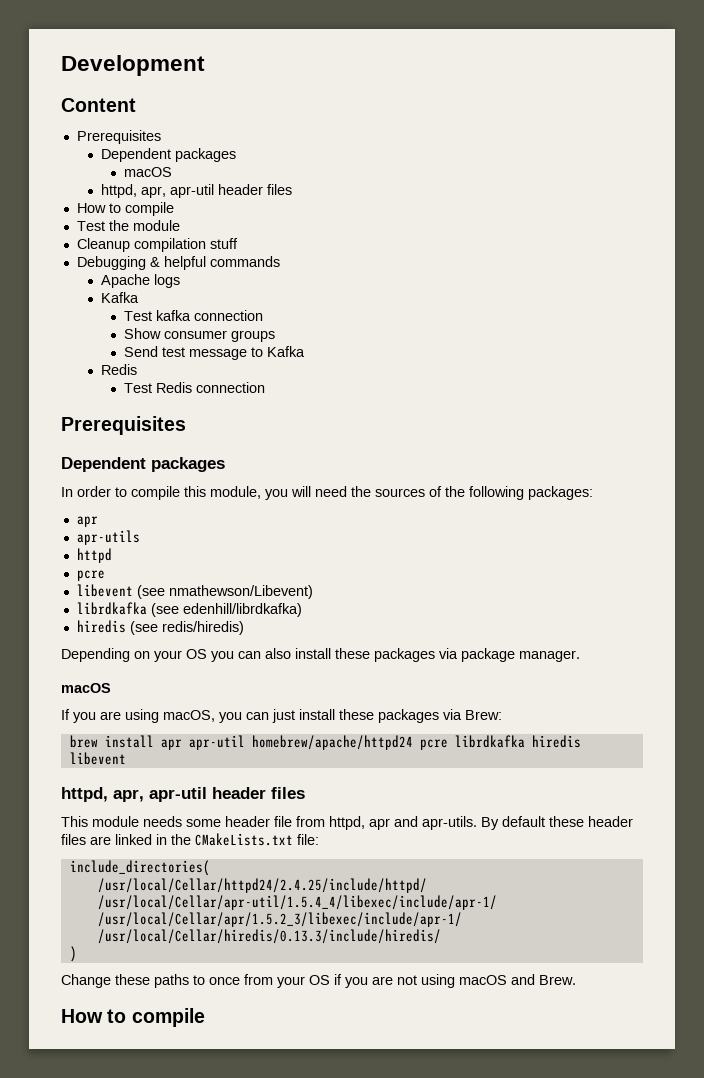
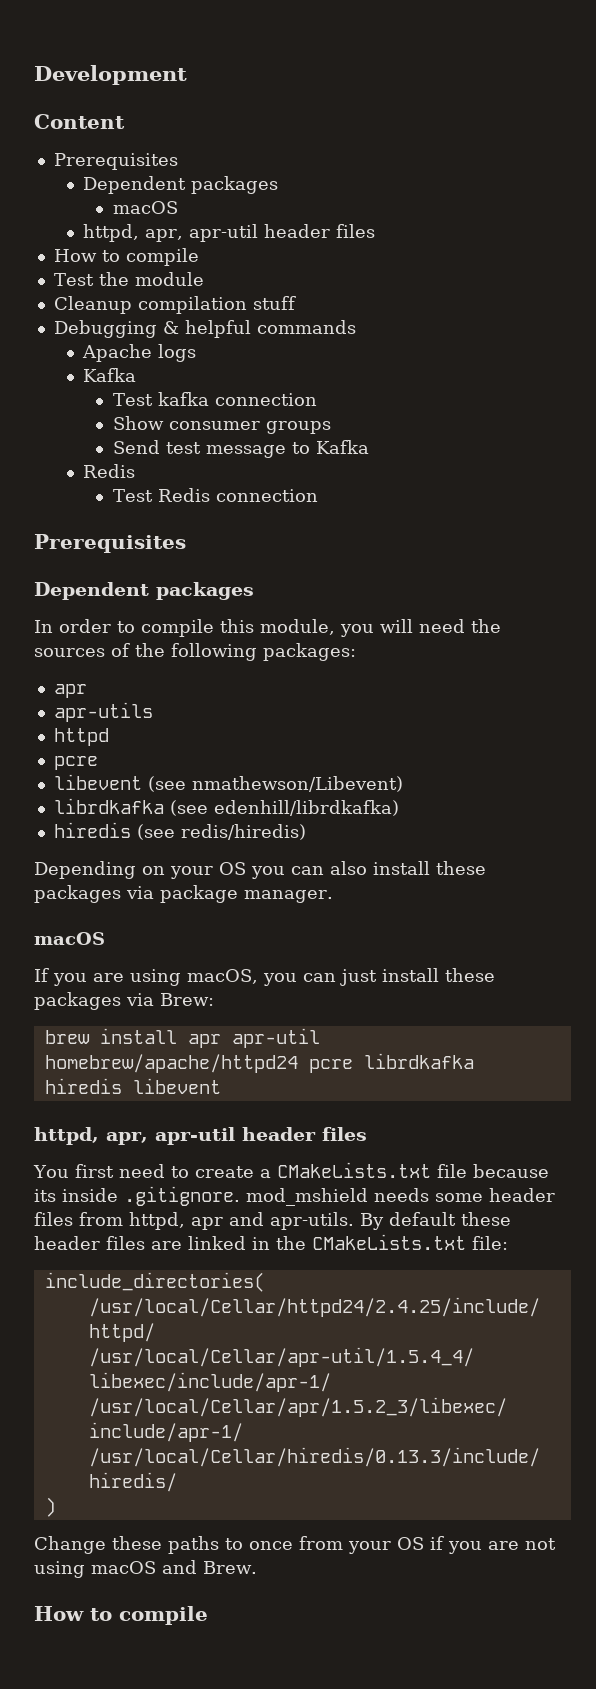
- This module needs some header file from httpd, apr and apr-utils.
+ You first need to create a CMakeLists.txt file because its inside .gitignore. mod_mshield needs some header files from httpd, apr and apr-utils.

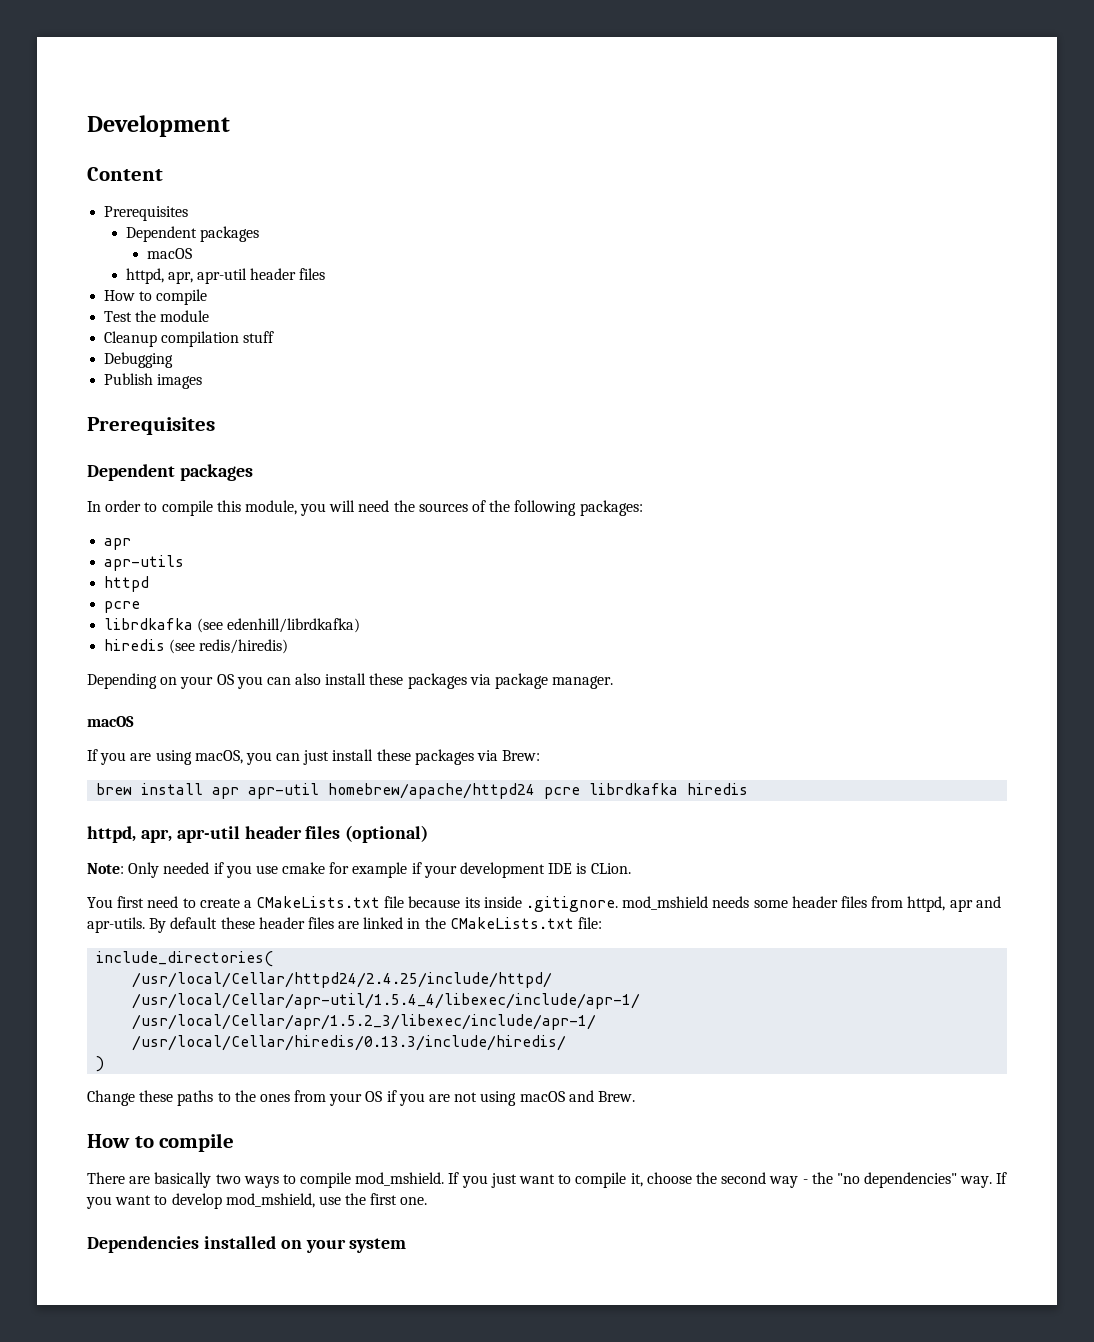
- Debugging & helpful commands
- Apache logs
- Kafka
- Test kafka connection
- Show consumer groups
- Send test message to Kafka
- Redis
- Test Redis connection
+ Debugging
+ Publish images
- libevent (see nmathewson/Libevent)
- brew install apr apr-util homebrew/apache/httpd24 pcre librdkafka hiredis libevent
- httpd, apr, apr-util header files
+ brew install apr apr-util homebrew/apache/httpd24 pcre librdkafka hiredis
+ httpd, apr, apr-util header files (optional)
+ Note: Only needed if you use cmake for example if your development IDE is CLion.
- Change these paths to once from your OS if you are not using macOS and Brew.
+ Change these paths to the ones from your OS if you are not using macOS and Brew.
+ There are basically two ways to compile mod_mshield. If you just want to compile it, choose the second way - the "no dependencies" way. If you want to develop mod_mshield, use the first one.
+ Dependencies installed on your system

